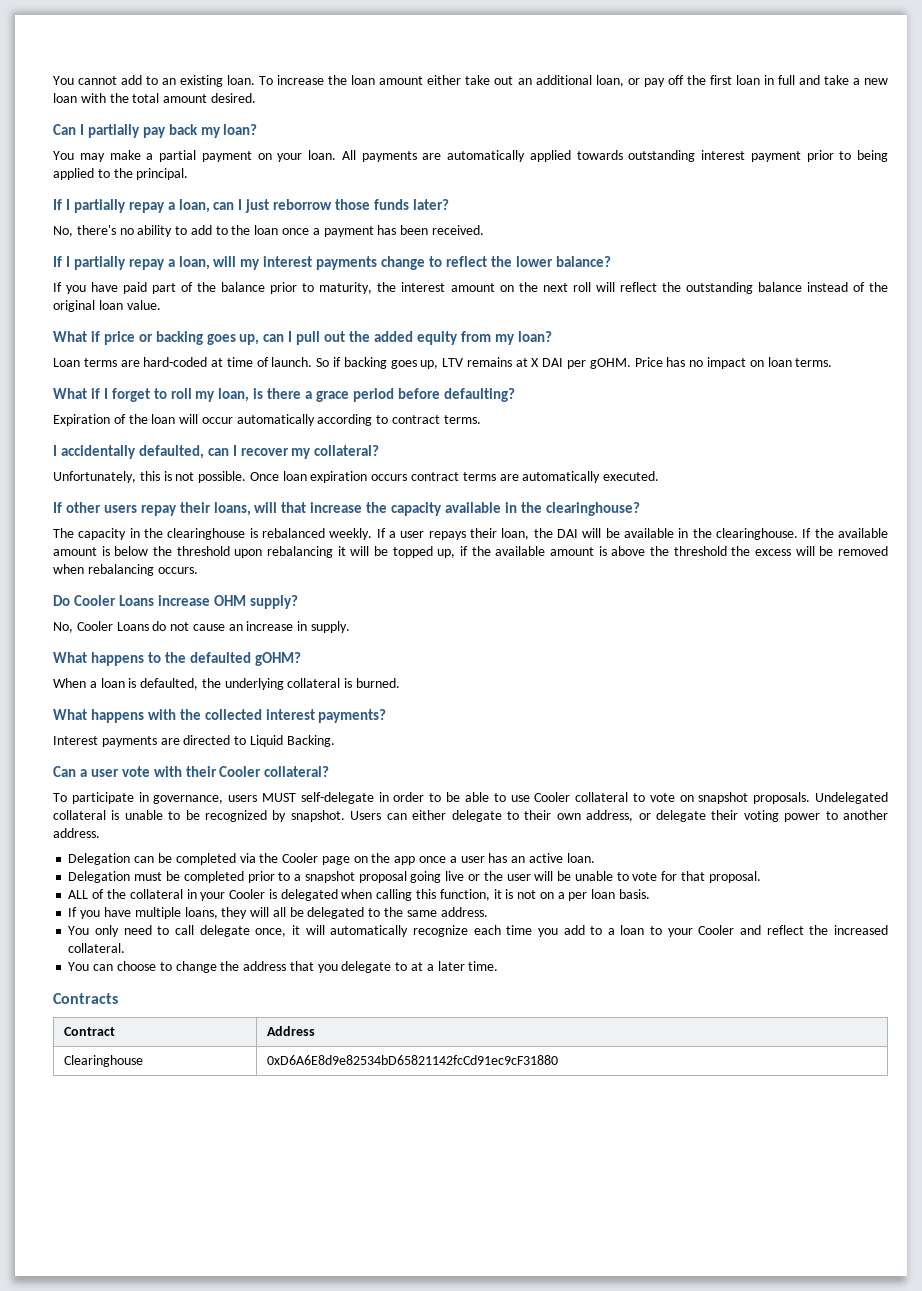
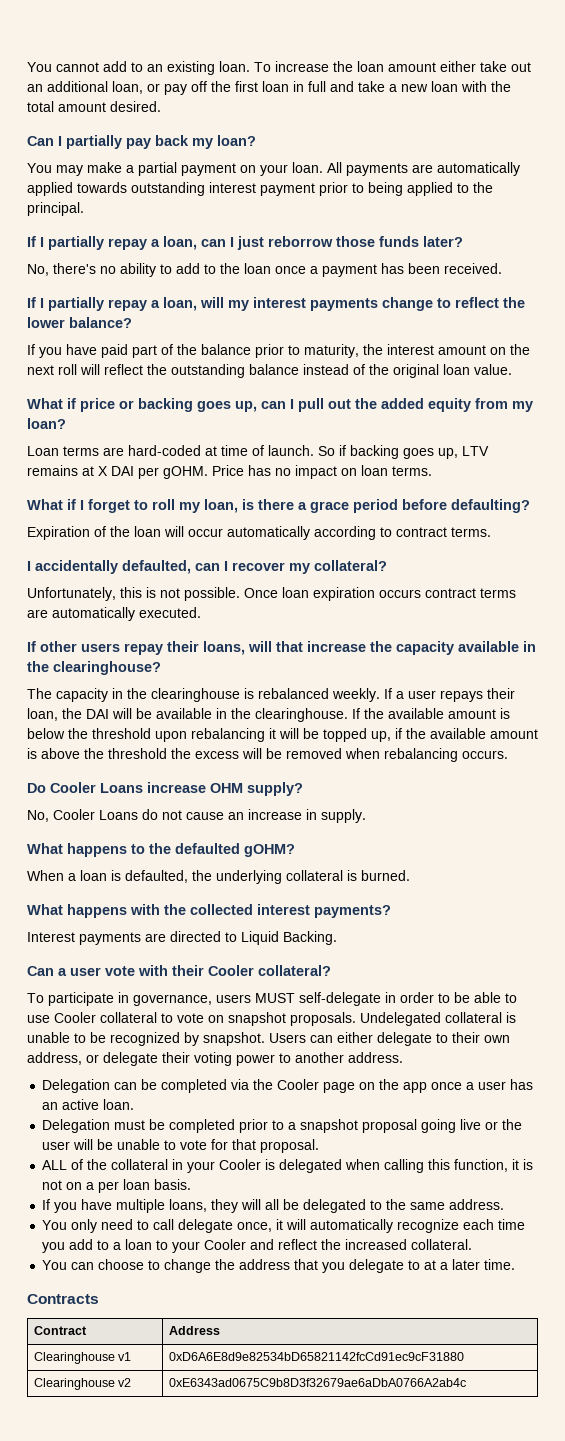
- Clearinghouse | 0xD6A6E8d9e82534bD65821142fcCd91ec9cF31880
+ Clearinghouse v1 | 0xD6A6E8d9e82534bD65821142fcCd91ec9cF31880
+ Clearinghouse v2 | 0xE6343ad0675C9b8D3f32679ae6aDbA0766A2ab4c

